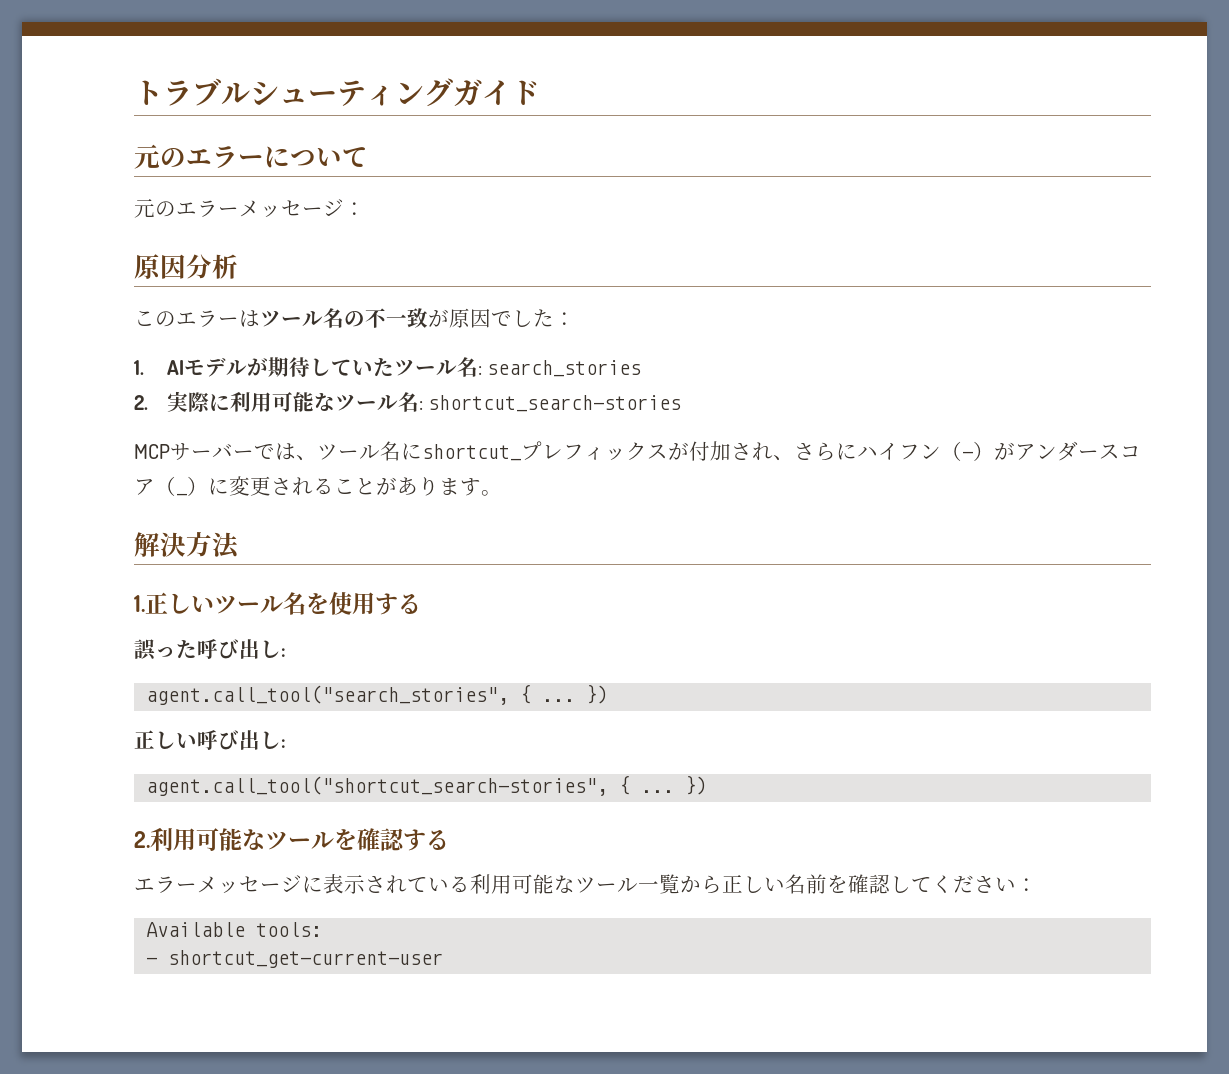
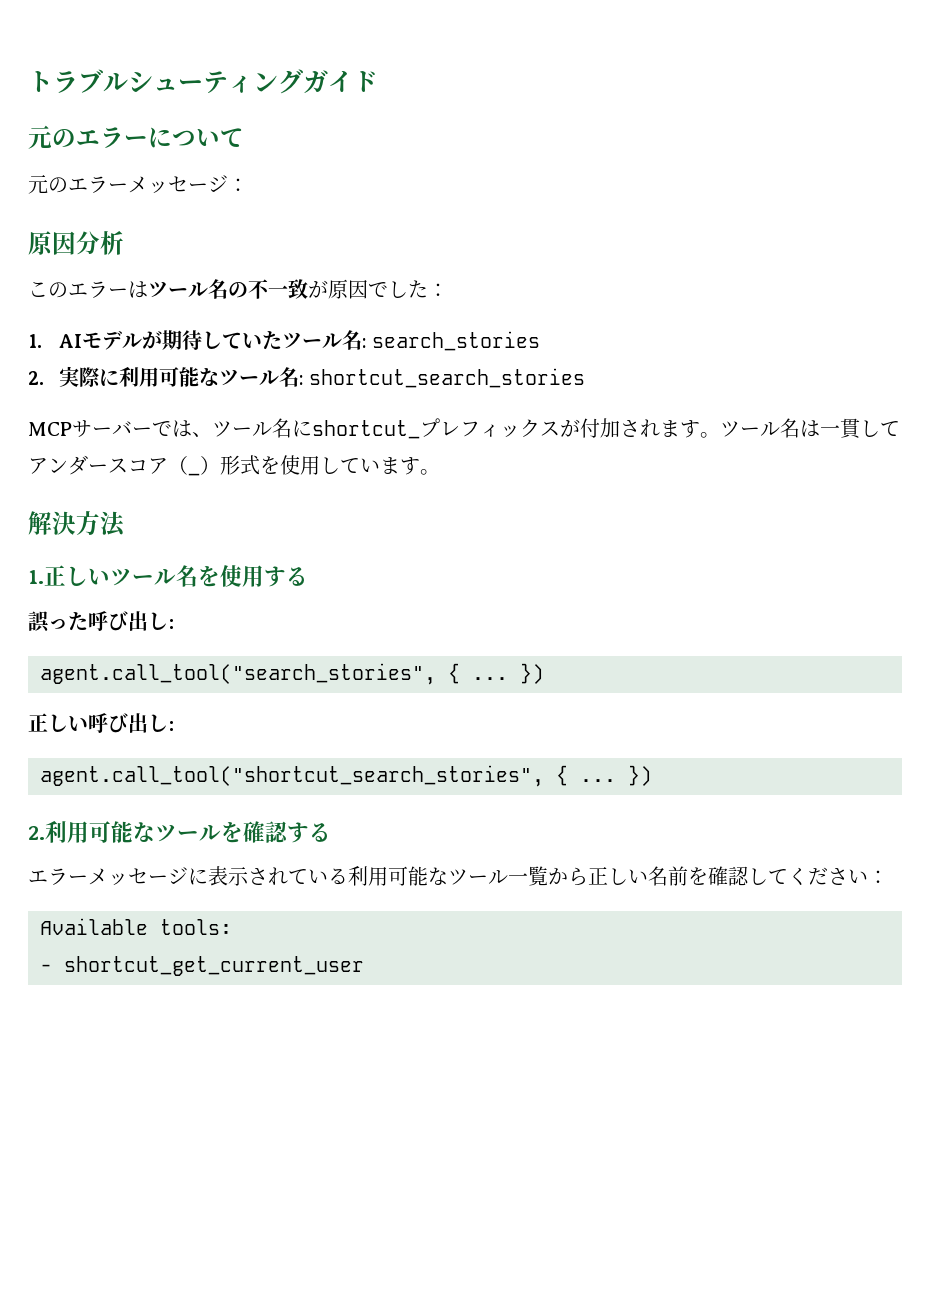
- 2.実際に利用可能なツール名: shortcut_search-stories
+ 2.実際に利用可能なツール名: shortcut_search_stories
- MCPサーバーでは、ツール名にshortcut_プレフィックスが付加され、さらにハイフン（-）がアンダースコア（_）に変更されることがあります。
+ MCPサーバーでは、ツール名にshortcut_プレフィックスが付加されます。ツール名は一貫してアンダースコア（_）形式を使用しています。
- agent.call_tool("shortcut_search-stories", { ...
+ agent.call_tool("shortcut_search_stories", { ...
- - shortcut_get-current-user
+ - shortcut_get_current_user

